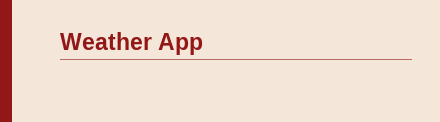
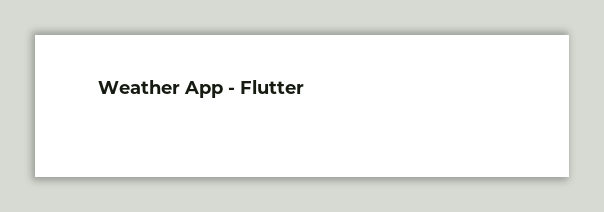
- Weather App
+ Weather App - Flutter

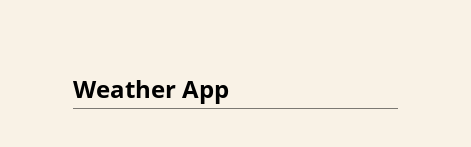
- Weather App - Flutter
+ Weather App

